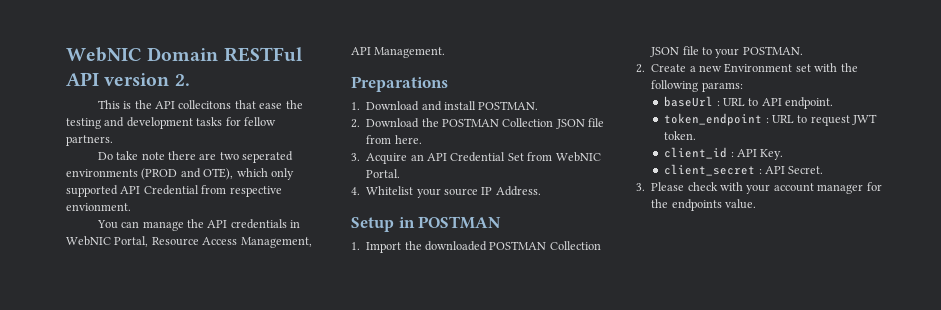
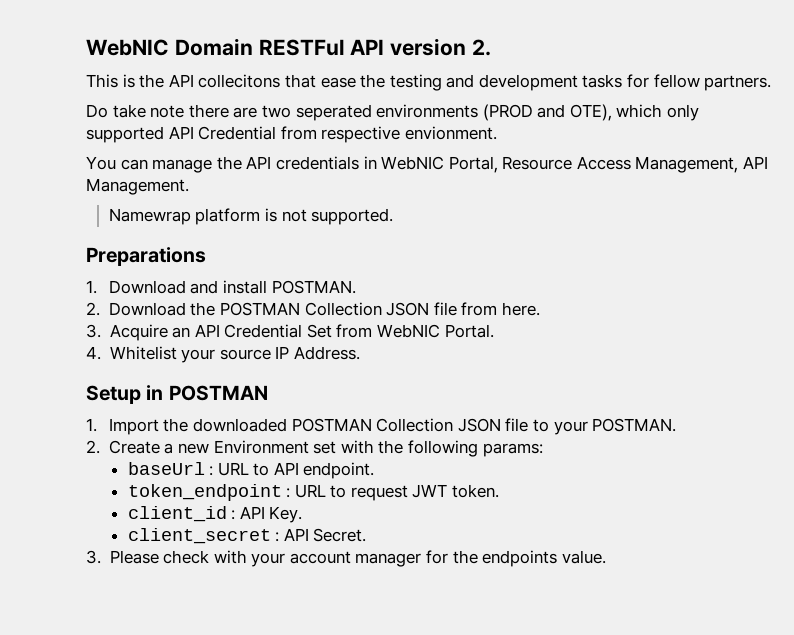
+ Namewrap platform is not supported.

